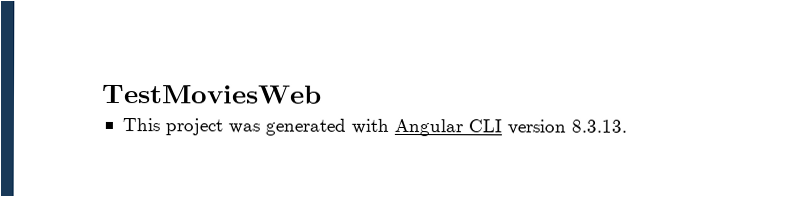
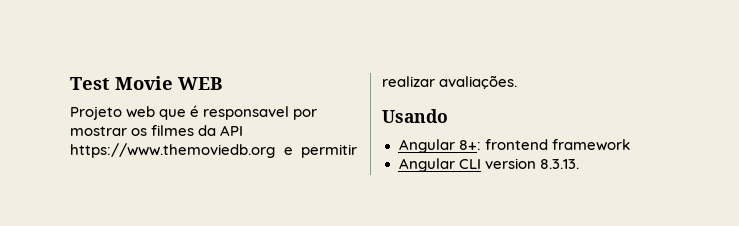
- TestMoviesWeb
- This project was generated with Angular CLI version 8.3.13.
+ Test Movie WEB
+ Projeto web que é responsavel por mostrar os filmes da API https://www.themoviedb.org e permitir realizar avaliações.
+ Usando
+ Angular 8+: frontend framework
+ Angular CLI version 8.3.13.

